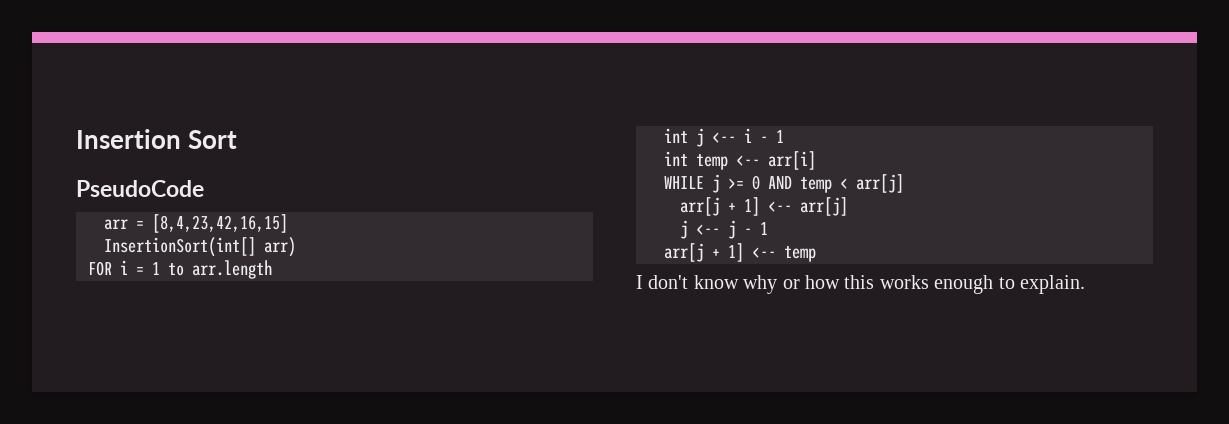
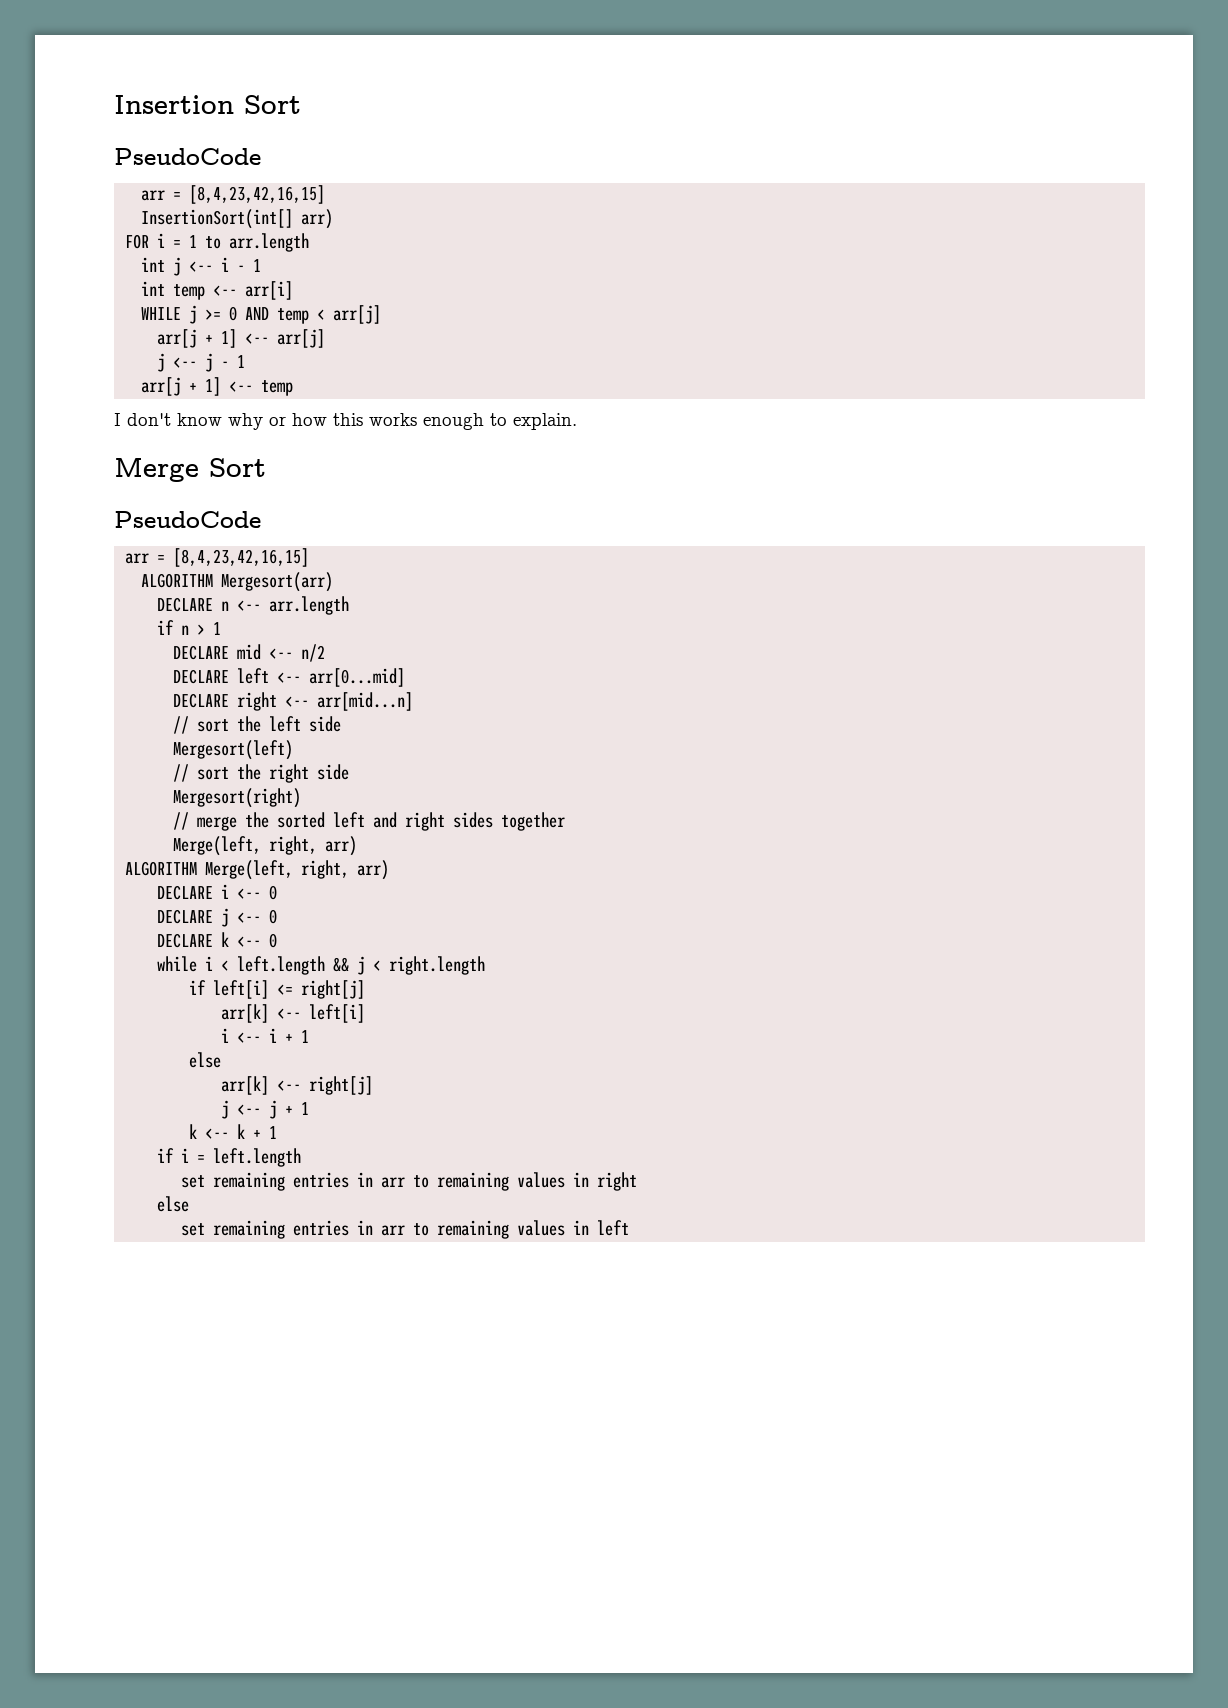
+ Merge Sort
+ PseudoCode
+ arr = [8,4,23,42,16,15]
+ ALGORITHM Mergesort(arr)
+ DECLARE n <-- arr.length
+ if n > 1
+ DECLARE mid <-- n/2
+ DECLARE left <-- arr[0...mid]
+ DECLARE right <-- arr[mid...n]
+ // sort the left side
+ Mergesort(left)
+ // sort the right side
+ Mergesort(right)
+ // merge the sorted left and right sides together
+ Merge(left, right, arr)
+ ALGORITHM Merge(left, right, arr)
+ DECLARE i <-- 0
+ DECLARE j <-- 0
+ DECLARE k <-- 0
+ while i < left.length && j < right.length
+ if left[i] <= right[j]
+ arr[k] <-- left[i]
+ i <-- i + 1
+ else
+ arr[k] <-- right[j]
+ j <-- j + 1
+ k <-- k + 1
+ if i = left.length
+ set remaining entries in arr to remaining values in right
+ else
+ set remaining entries in arr to remaining values in left

